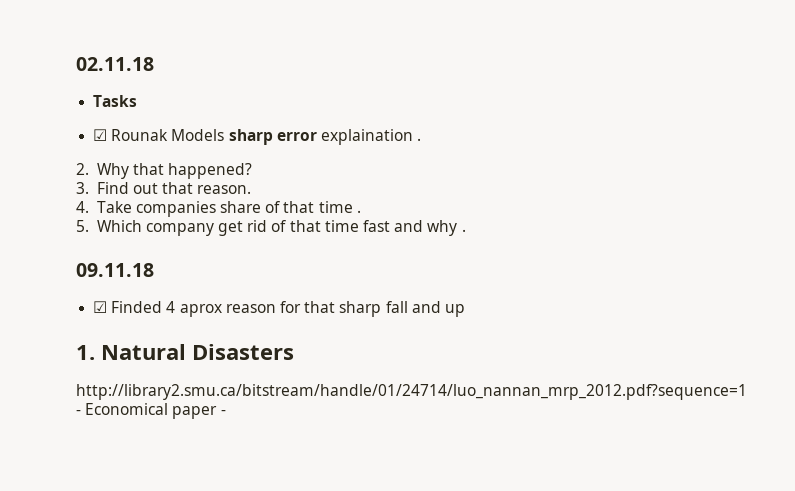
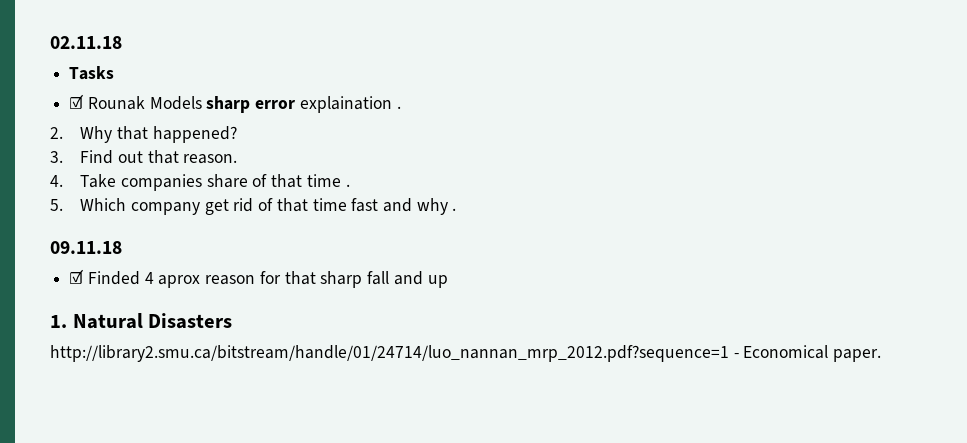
- http://library2.smu.ca/bitstream/handle/01/24714/luo_nannan_mrp_2012.pdf?sequence=1 - Economical paper -
+ http://library2.smu.ca/bitstream/handle/01/24714/luo_nannan_mrp_2012.pdf?sequence=1 - Economical paper.

